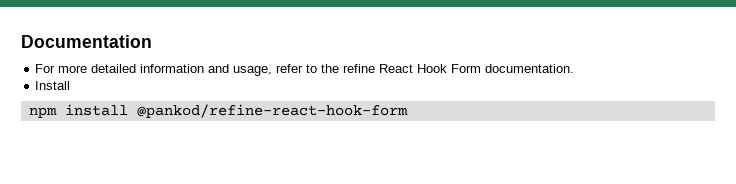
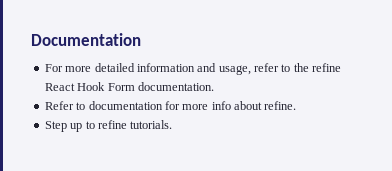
- Install
- npm install @pankod/refine-react-hook-form
+ Refer to documentation for more info about refine.
+ Step up to refine tutorials.

